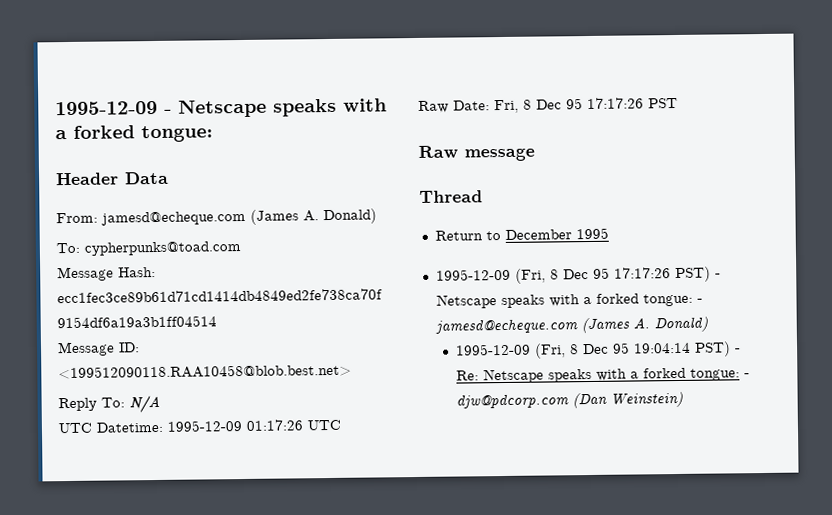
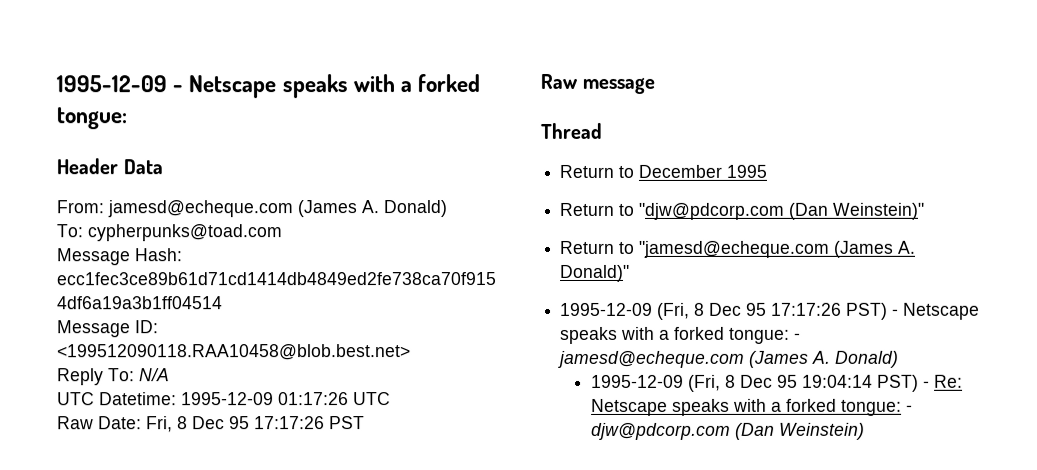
+ Return to "djw@pdcorp.com (Dan Weinstein)"
+ Return to "jamesd@echeque.com (James A. Donald)"

